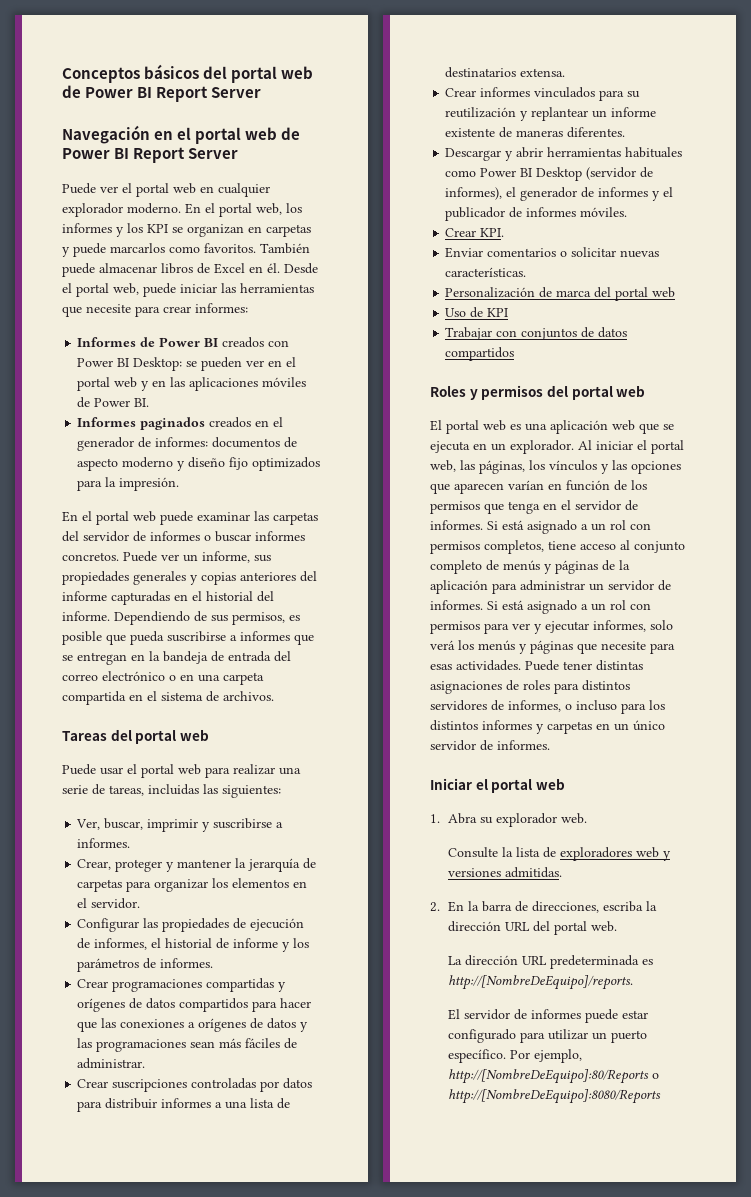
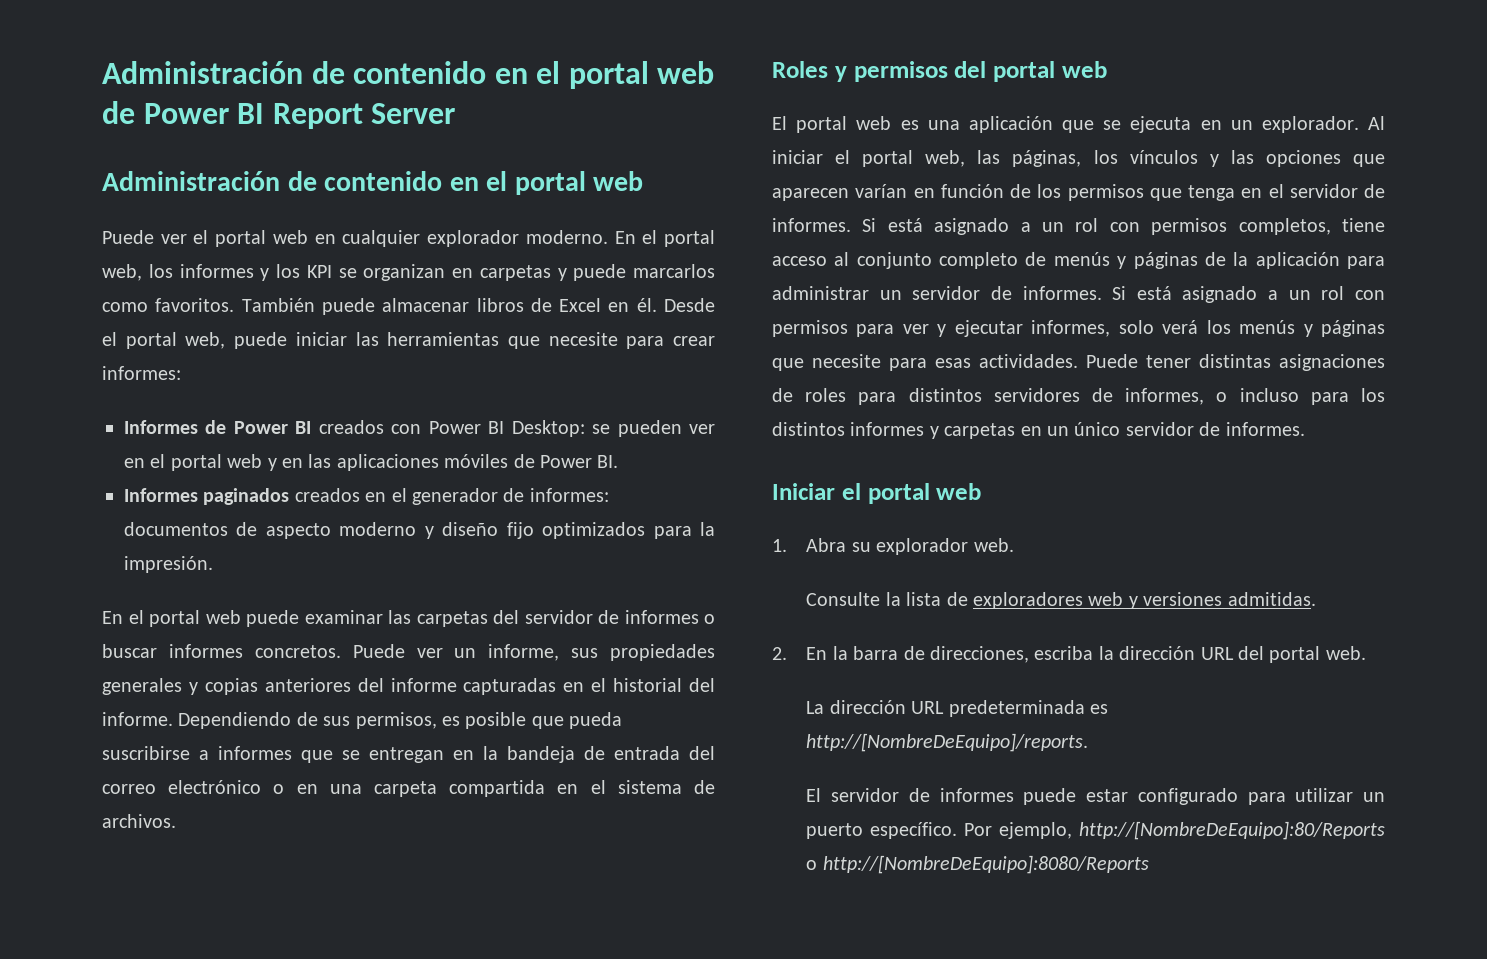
- Conceptos básicos del portal web de Power BI Report Server
- Navegación en el portal web de Power BI Report Server
+ Administración de contenido en el portal web de Power BI Report Server
+ Administración de contenido en el portal web
- Tareas del portal web
- Puede usar el portal web para realizar una serie de tareas, incluidas las siguientes:
- Ver, buscar, imprimir y suscribirse a informes.
- Crear, proteger y mantener la jerarquía de carpetas para organizar los elementos en el servidor.
- Configurar las propiedades de ejecución de informes, el historial de informe y los parámetros de informes.
- Crear programaciones compartidas y orígenes de datos compartidos para hacer que las conexiones a orígenes de datos y las programaciones sean más fáciles de administrar.
- Crear suscripciones controladas por datos para distribuir informes a una lista de destinatarios extensa.
- Crear informes vinculados para su reutilización y replantear un informe existente de maneras diferentes.
- Descargar y abrir herramientas habituales como Power BI Desktop (servidor de informes), el generador de informes y el publicador de informes móviles.
- Crear KPI.
- Enviar comentarios o solicitar nuevas características.
- Personalización de marca del portal web
- Uso de KPI
- Trabajar con conjuntos de datos compartidos
- El portal web es una aplicación web que se ejecuta en un explorador.
+ El portal web es una aplicación que se ejecuta en un explorador.

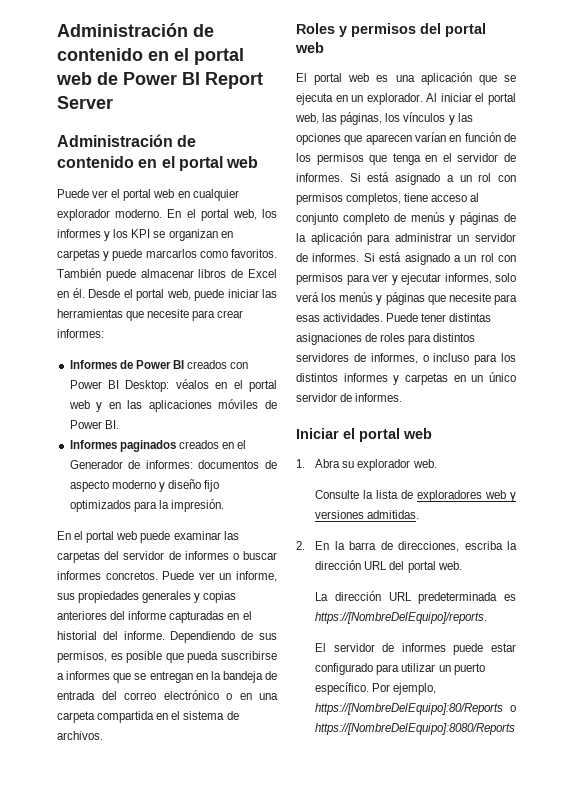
- Informes de Power BI creados con Power BI Desktop: se pueden ver en el portal web y en las aplicaciones móviles de Power BI.
+ Informes de Power BI creados con Power BI Desktop: véalos en el portal web y en las aplicaciones móviles de Power BI.
- Informes paginados creados en el generador de informes: documentos de aspecto moderno y diseño fijo optimizados para la impresión.
+ Informes paginados creados en el Generador de informes: documentos de aspecto moderno y diseño fijo optimizados para la impresión.
- La dirección URL predeterminada es http://[NombreDeEquipo]/reports.
+ La dirección URL predeterminada es https://[NombreDelEquipo]/reports.
- Por ejemplo, http://[NombreDeEquipo]:80/Reports o http://[NombreDeEquipo]:8080/Reports
+ Por ejemplo, https://[NombreDelEquipo]:80/Reports o https://[NombreDelEquipo]:8080/Reports

